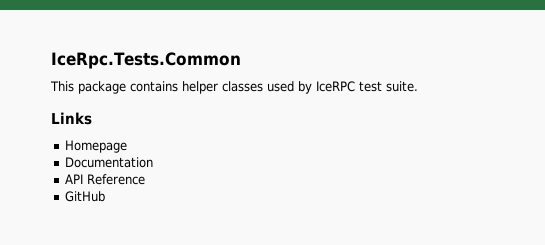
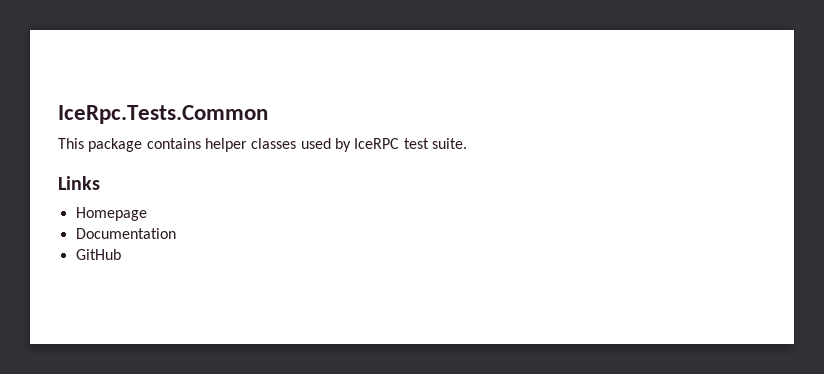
- API Reference

